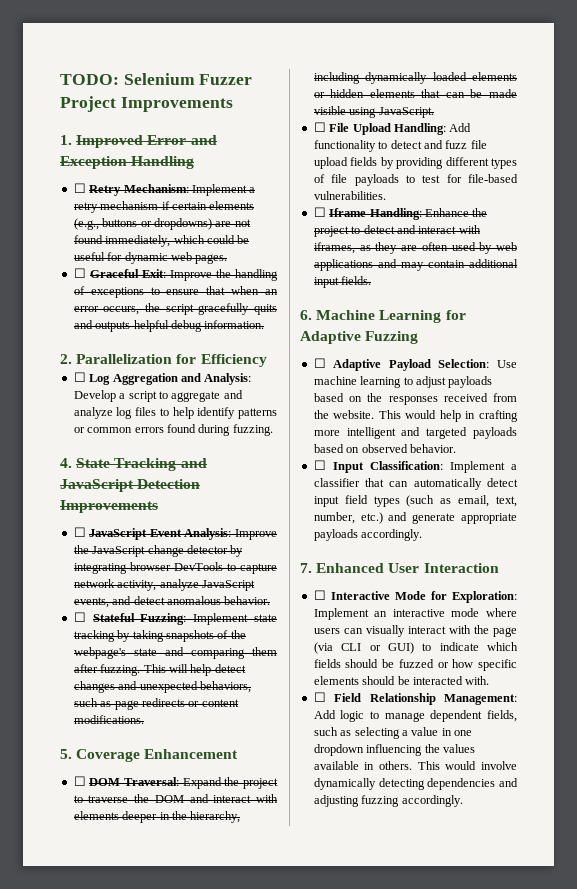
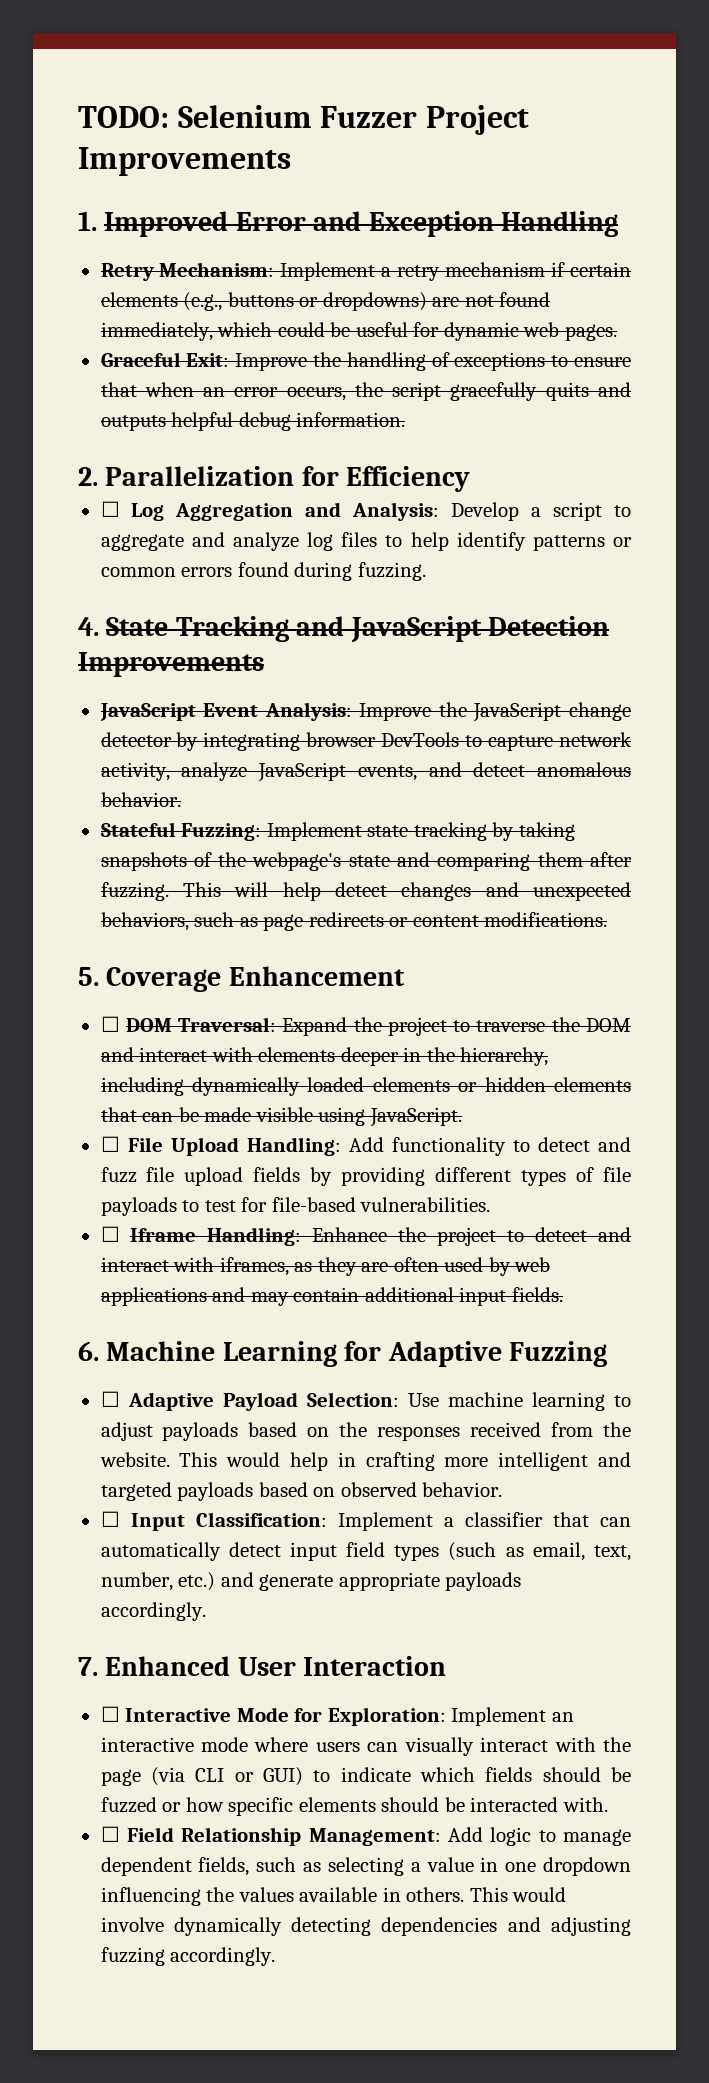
- ☐ Retry Mechanism: Implement a retry mechanism if certain elements (e.g., buttons or dropdowns) are not found immediately, which could be useful for dynamic web pages.
+ Retry Mechanism: Implement a retry mechanism if certain elements (e.g., buttons or dropdowns) are not found immediately, which could be useful for dynamic web pages.
- ☐ Graceful Exit: Improve the handling of exceptions to ensure that when an error occurs, the script gracefully quits and outputs helpful debug information.
+ Graceful Exit: Improve the handling of exceptions to ensure that when an error occurs, the script gracefully quits and outputs helpful debug information.
- ☐ JavaScript Event Analysis: Improve the JavaScript change detector by integrating browser DevTools to capture network activity, analyze JavaScript events, and detect anomalous behavior.
+ JavaScript Event Analysis: Improve the JavaScript change detector by integrating browser DevTools to capture network activity, analyze JavaScript events, and detect anomalous behavior.
- ☐ Stateful Fuzzing: Implement state tracking by taking snapshots of the webpage's state and comparing them after fuzzing.
+ Stateful Fuzzing: Implement state tracking by taking snapshots of the webpage's state and comparing them after fuzzing.

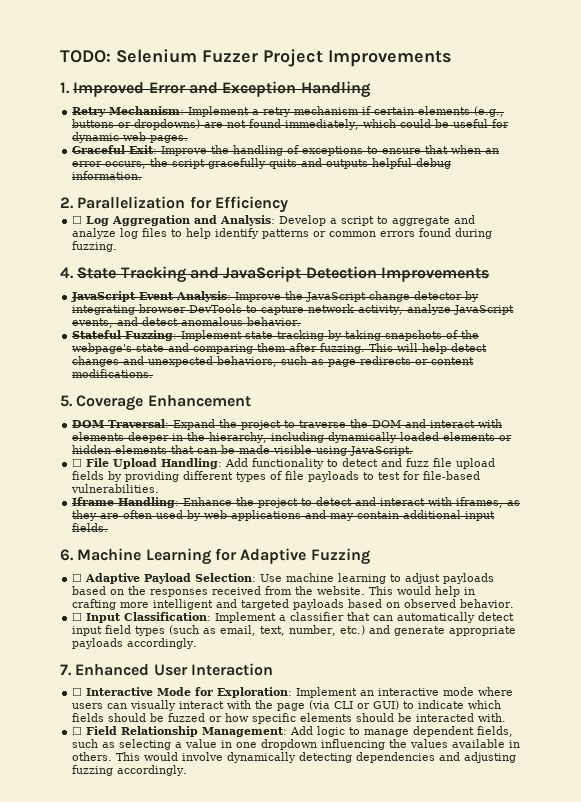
- ☐ DOM Traversal: Expand the project to traverse the DOM and interact with elements deeper in the hierarchy, including dynamically loaded elements or hidden elements that can be made visible using JavaScript.
+ DOM Traversal: Expand the project to traverse the DOM and interact with elements deeper in the hierarchy, including dynamically loaded elements or hidden elements that can be made visible using JavaScript.
- ☐ Iframe Handling: Enhance the project to detect and interact with iframes, as they are often used by web applications and may contain additional input fields.
+ Iframe Handling: Enhance the project to detect and interact with iframes, as they are often used by web applications and may contain additional input fields.

